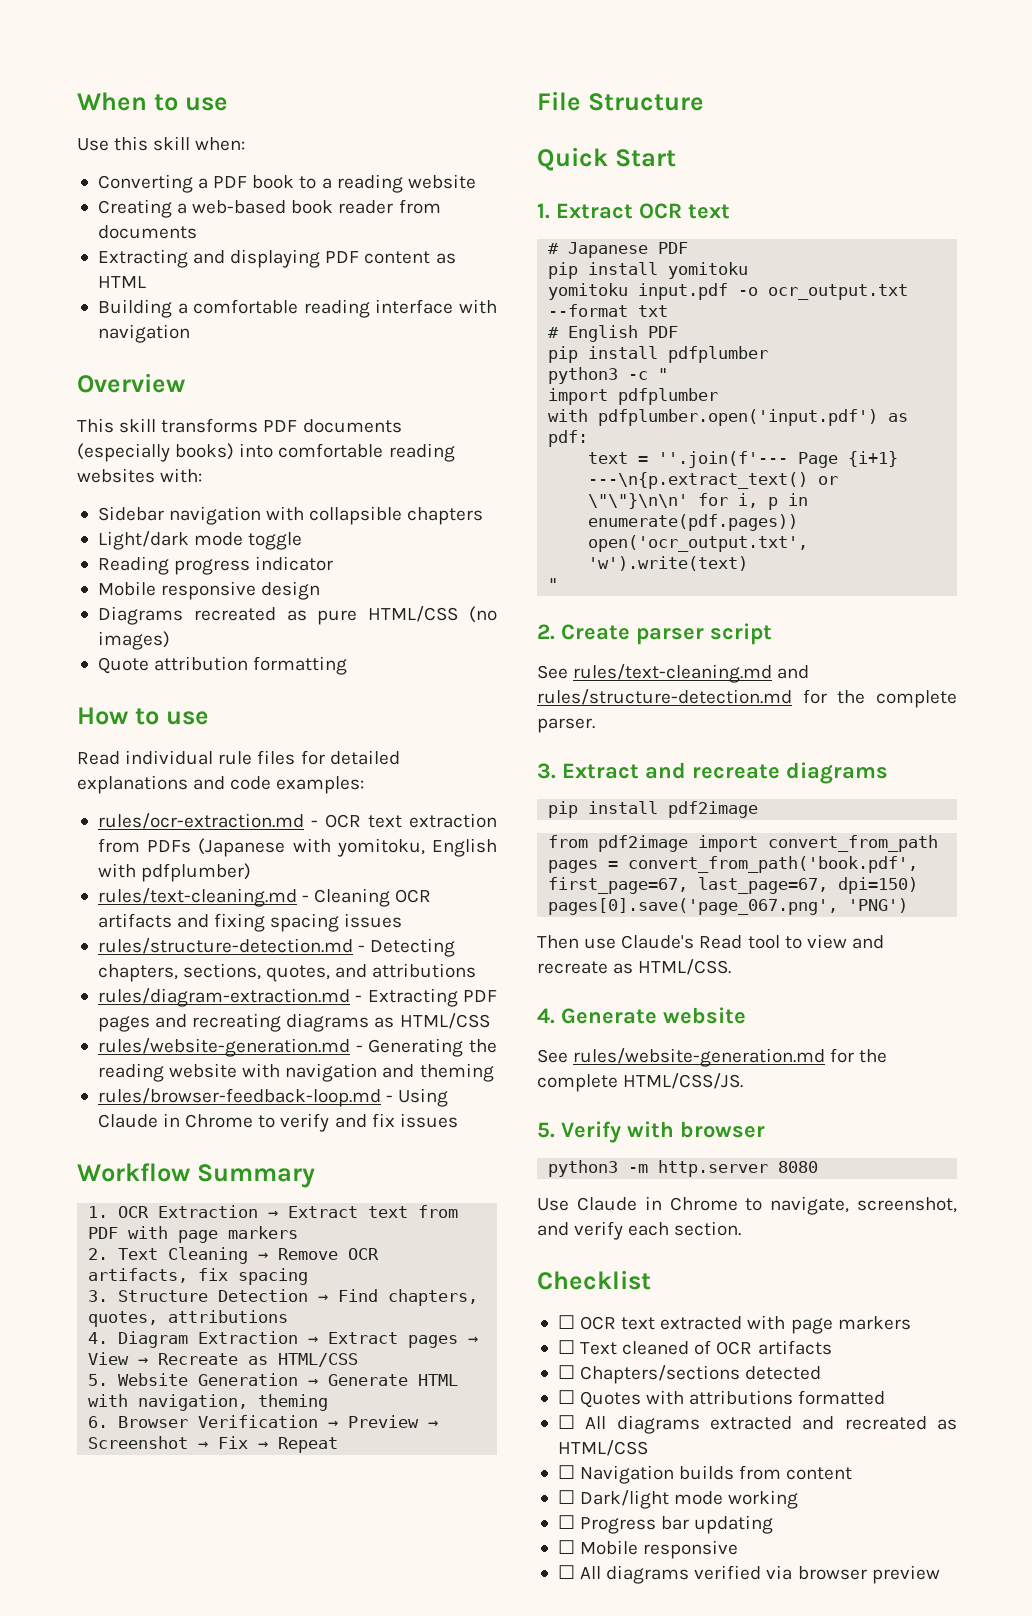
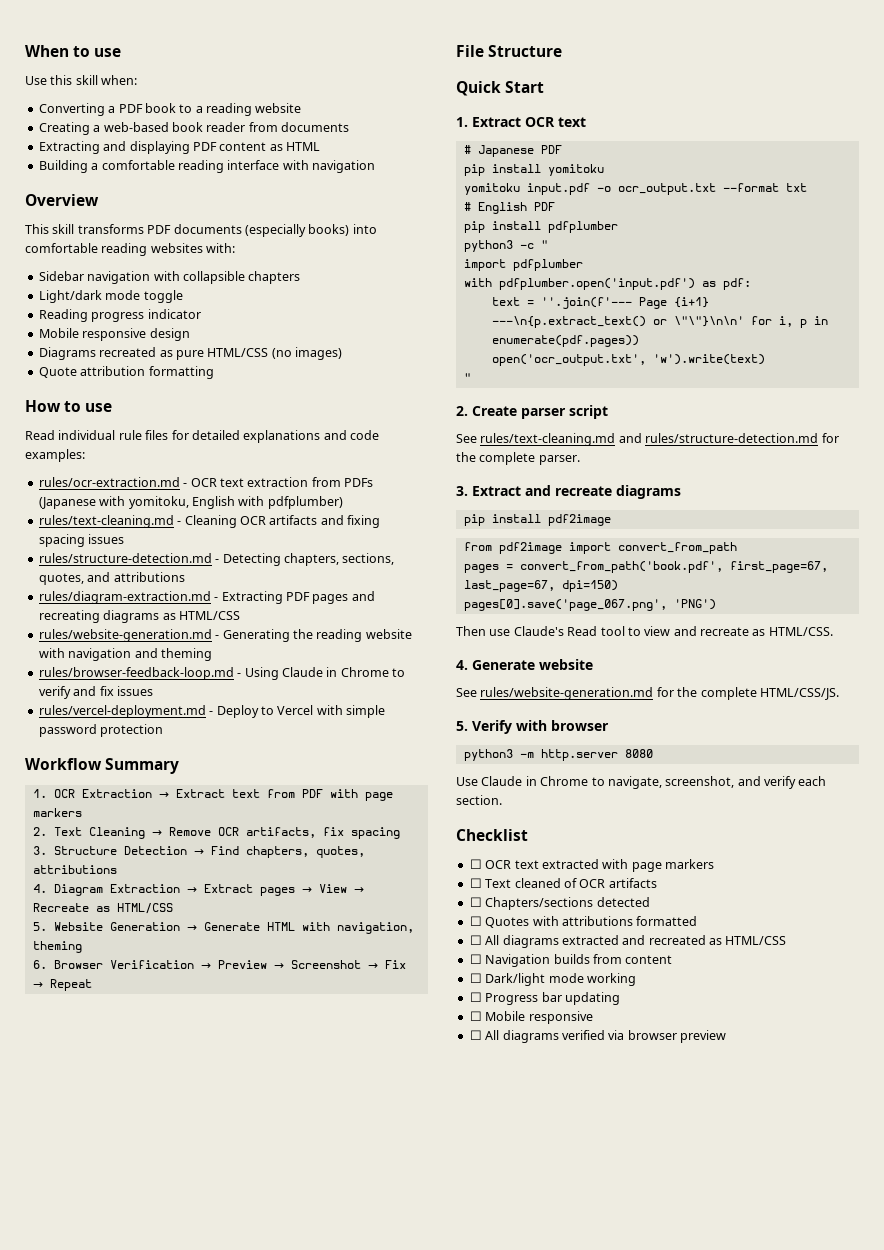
+ rules/vercel-deployment.md - Deploy to Vercel with simple password protection

